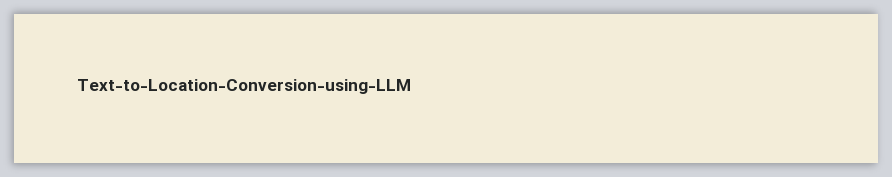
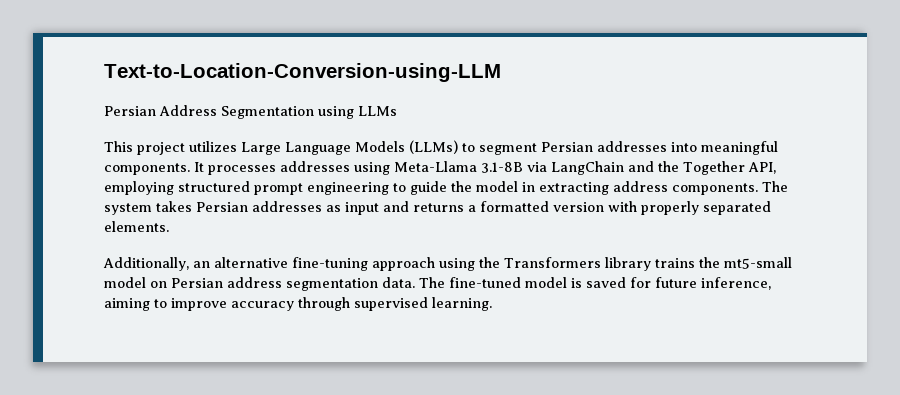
+ Persian Address Segmentation using LLMs
+ This project utilizes Large Language Models (LLMs) to segment Persian addresses into meaningful components. It processes addresses using Meta-Llama 3.1-8B via LangChain and the Together API, employing structured prompt engineering to guide the model in extracting address components. The system takes Persian addresses as input and returns a formatted version with properly separated elements.
+ Additionally, an alternative fine-tuning approach using the Transformers library trains the mt5-small model on Persian address segmentation data. The fine-tuned model is saved for future inference, aiming to improve accuracy through supervised learning.

